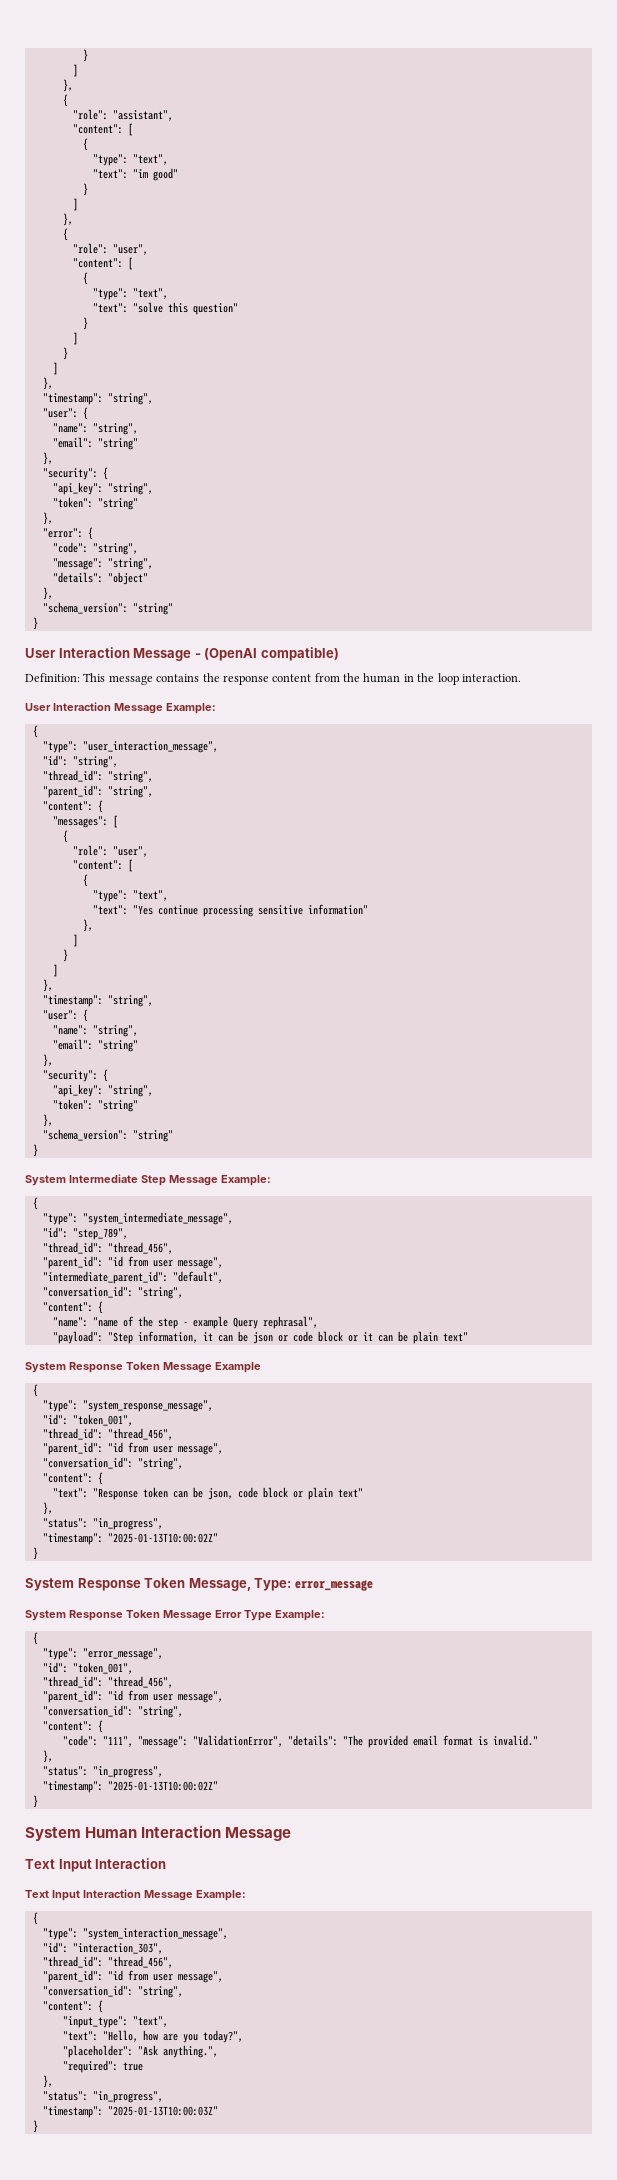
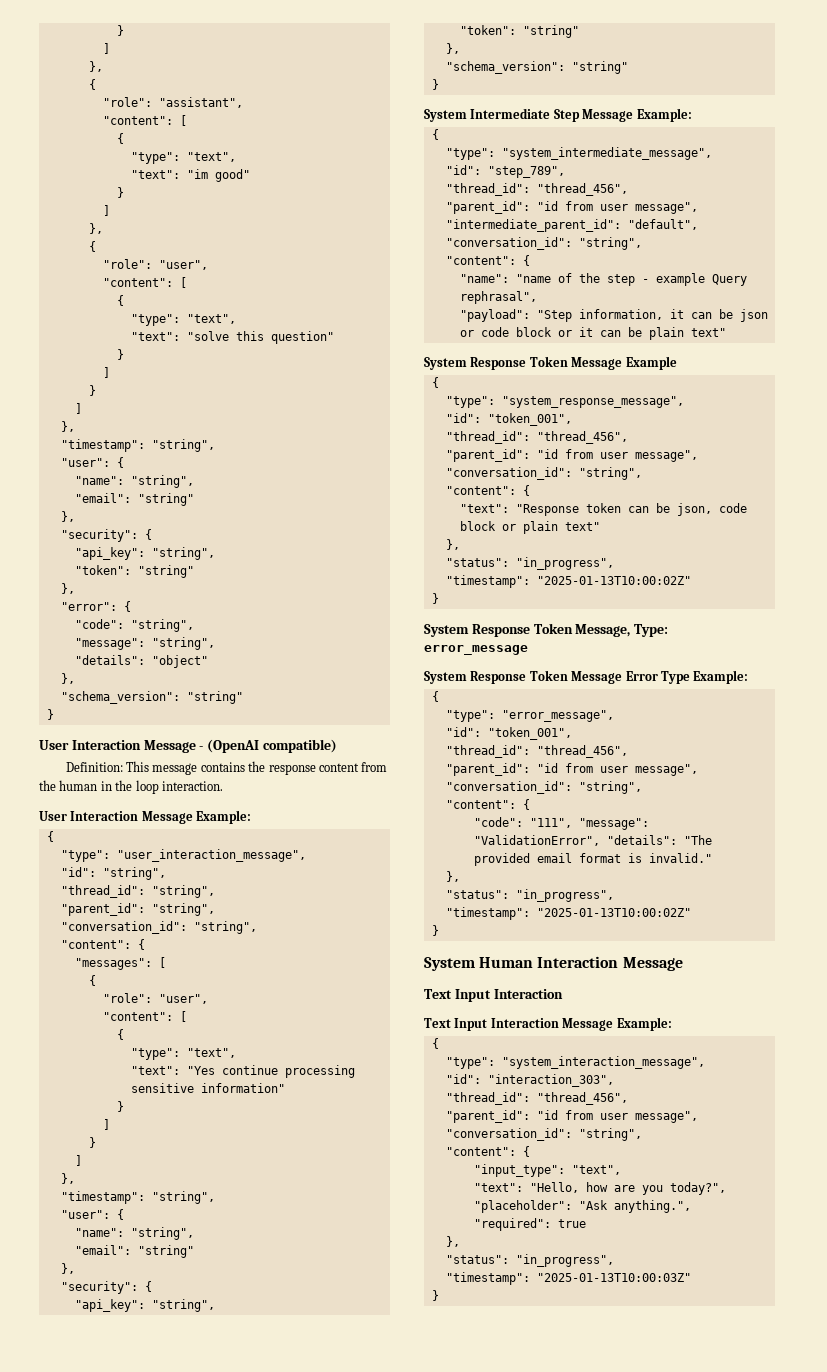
  "parent_id": "string",
+ "conversation_id": "string",
  "text": "Yes continue processing sensitive information"
- },
+ }

